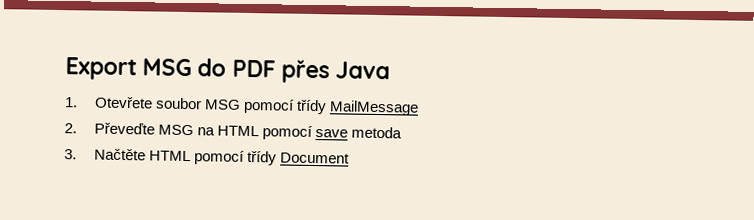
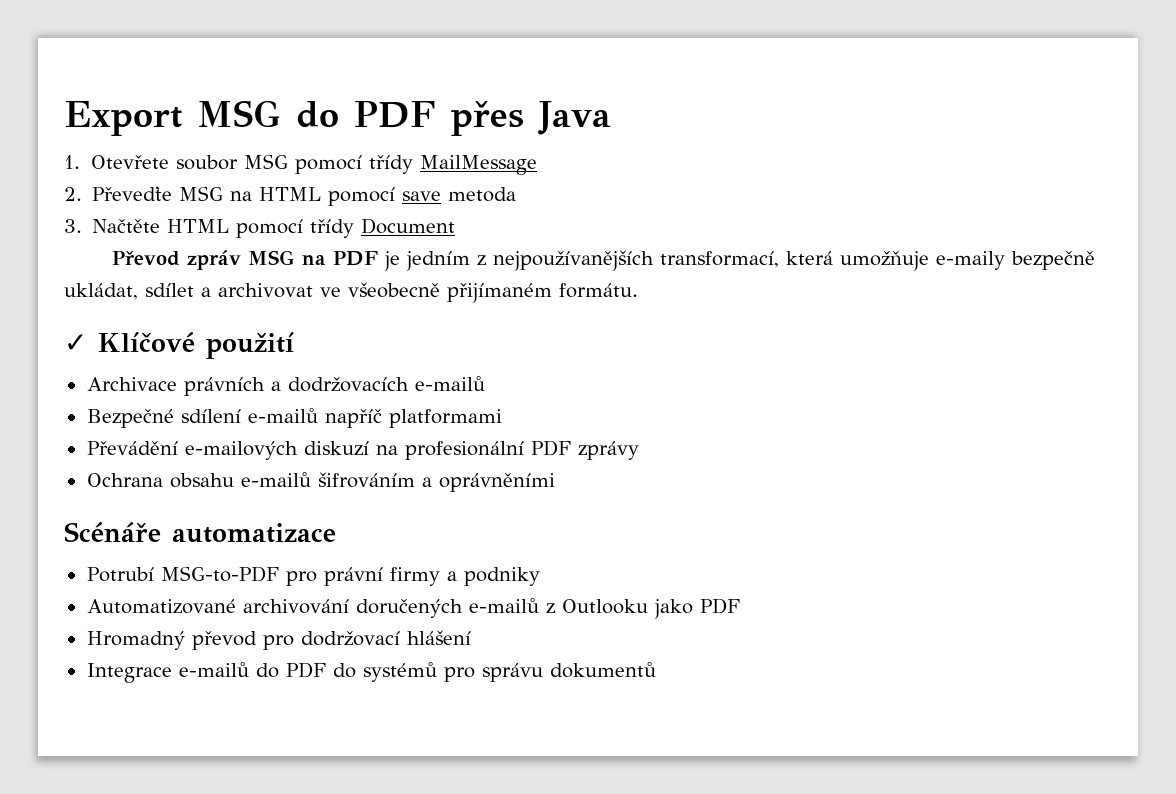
+ Převod zpráv MSG na PDF je jedním z nejpoužívanějších transformací, která umožňuje e-maily bezpečně ukládat, sdílet a archivovat ve všeobecně přijímaném formátu.
+ ✓ Klíčové použití
+ Archivace právních a dodržovacích e-mailů
+ Bezpečné sdílení e-mailů napříč platformami
+ Převádění e-mailových diskuzí na profesionální PDF zprávy
+ Ochrana obsahu e-mailů šifrováním a oprávněními
+ Scénáře automatizace
+ Potrubí MSG-to-PDF pro právní firmy a podniky
+ Automatizované archivování doručených e-mailů z Outlooku jako PDF
+ Hromadný převod pro dodržovací hlášení
+ Integrace e-mailů do PDF do systémů pro správu dokumentů

